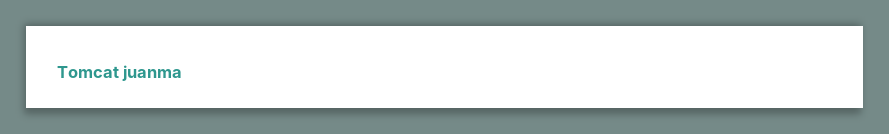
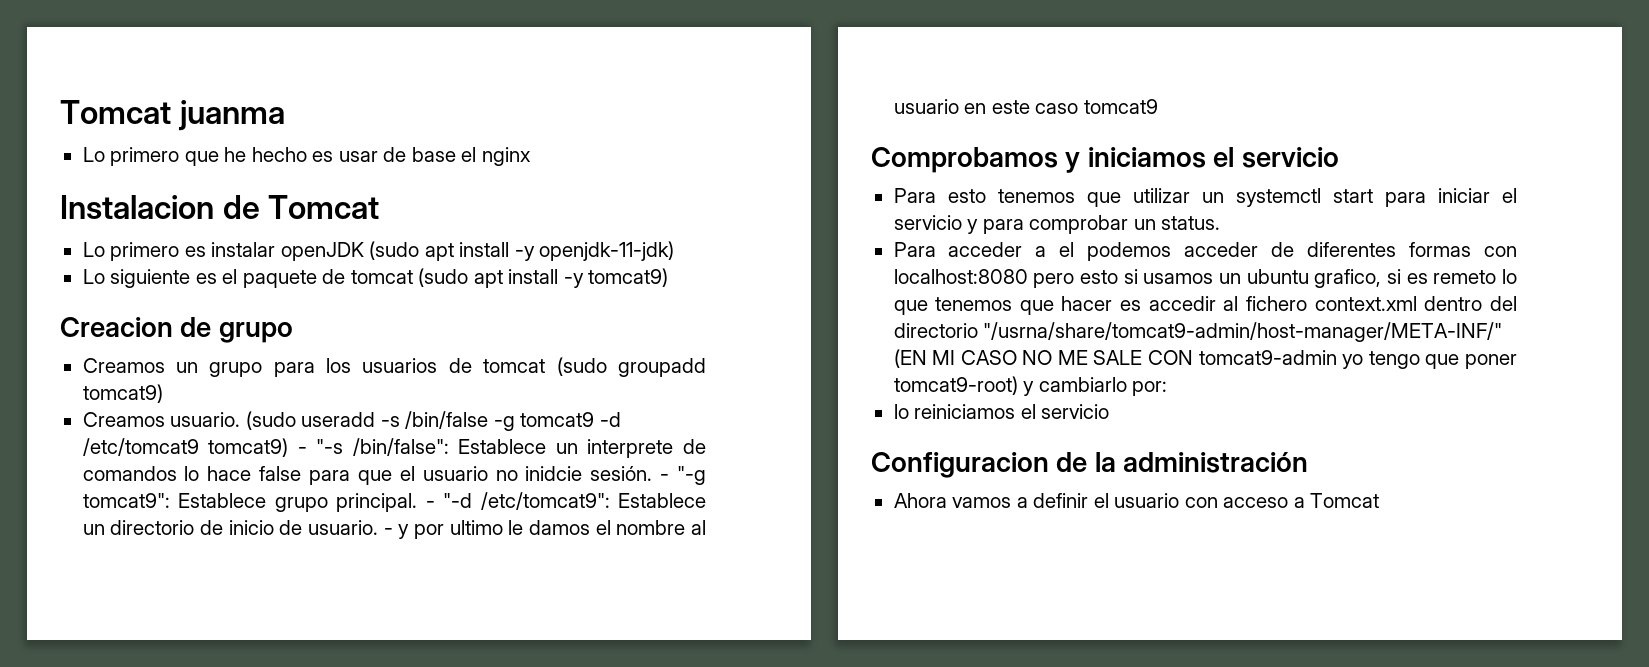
+ Lo primero que he hecho es usar de base el nginx
+ Instalacion de Tomcat
+ Lo primero es instalar openJDK (sudo apt install -y openjdk-11-jdk)
+ Lo siguiente es el paquete de tomcat (sudo apt install -y tomcat9)
+ Creacion de grupo
+ Creamos un grupo para los usuarios de tomcat (sudo groupadd tomcat9)
+ Creamos usuario. (sudo useradd -s /bin/false -g tomcat9 -d /etc/tomcat9 tomcat9) - "-s /bin/false": Establece un interprete de comandos lo hace false para que el usuario no inidcie sesión. - "-g tomcat9": Establece grupo principal. - "-d /etc/tomcat9": Establece un directorio de inicio de usuario. - y por ultimo le damos el nombre al usuario en este caso tomcat9
+ Comprobamos y iniciamos el servicio
+ Para esto tenemos que utilizar un systemctl start para iniciar el servicio y para comprobar un status.
+ Para acceder a el podemos acceder de diferentes formas con localhost:8080 pero esto si usamos un ubuntu grafico, si es remeto lo que tenemos que hacer es accedir al fichero context.xml dentro del directorio "/usrna/share/tomcat9-admin/host-manager/META-INF/" (EN MI CASO NO ME SALE CON tomcat9-admin yo tengo que poner tomcat9-root) y cambiarlo por:
+ lo reiniciamos el servicio
+ Configuracion de la administración
+ Ahora vamos a definir el usuario con acceso a Tomcat

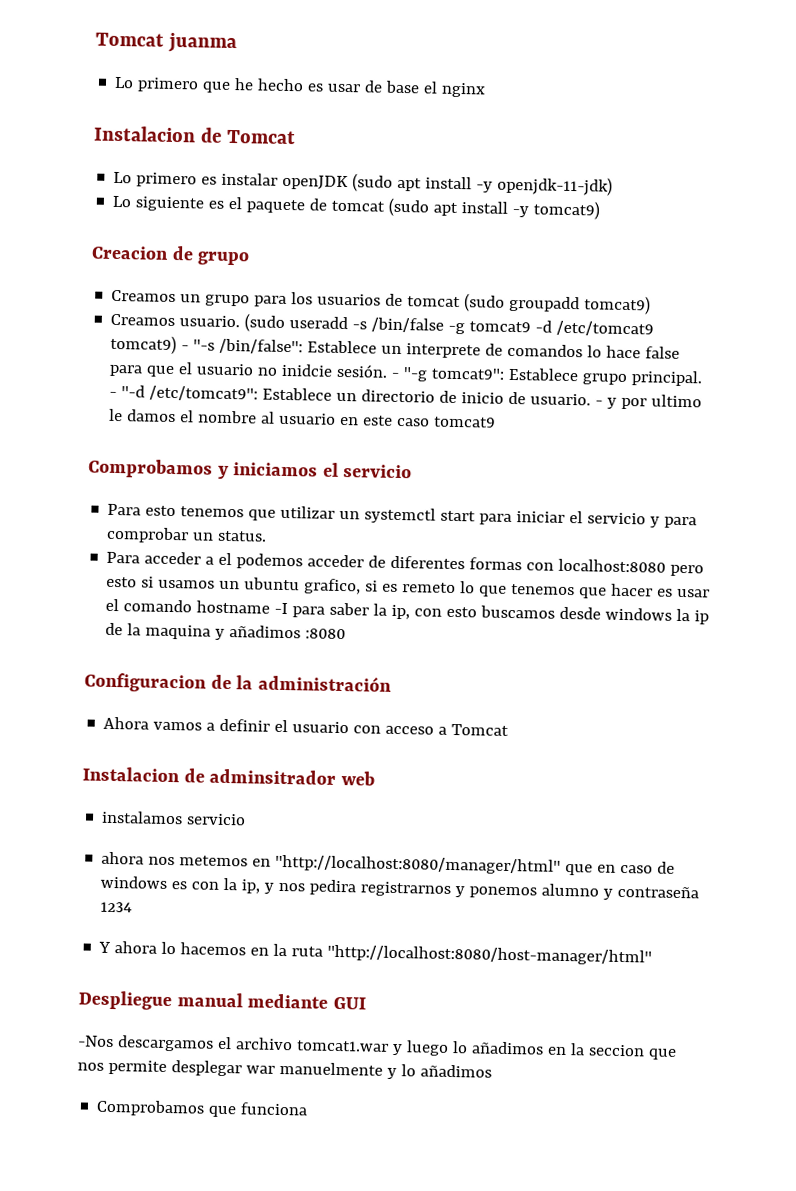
- Para acceder a el podemos acceder de diferentes formas con localhost:8080 pero esto si usamos un ubuntu grafico, si es remeto lo que tenemos que hacer es accedir al fichero context.xml dentro del directorio "/usrna/share/tomcat9-admin/host-manager/META-INF/" (EN MI CASO NO ME SALE CON tomcat9-admin yo tengo que poner tomcat9-root) y cambiarlo por:
- lo reiniciamos el servicio
+ Para acceder a el podemos acceder de diferentes formas con localhost:8080 pero esto si usamos un ubuntu grafico, si es remeto lo que tenemos que hacer es usar el comando hostname -I para saber la ip, con esto buscamos desde windows la ip de la maquina y añadimos :8080
+ Instalacion de adminsitrador web
+ instalamos servicio
+ ahora nos metemos en "http://localhost:8080/manager/html" que en caso de windows es con la ip, y nos pedira registrarnos y ponemos alumno y contraseña 1234
+ Y ahora lo hacemos en la ruta "http://localhost:8080/host-manager/html"
+ Despliegue manual mediante GUI
+ -Nos descargamos el archivo tomcat1.war y luego lo añadimos en la seccion que nos permite desplegar war manuelmente y lo añadimos
+ Comprobamos que funciona

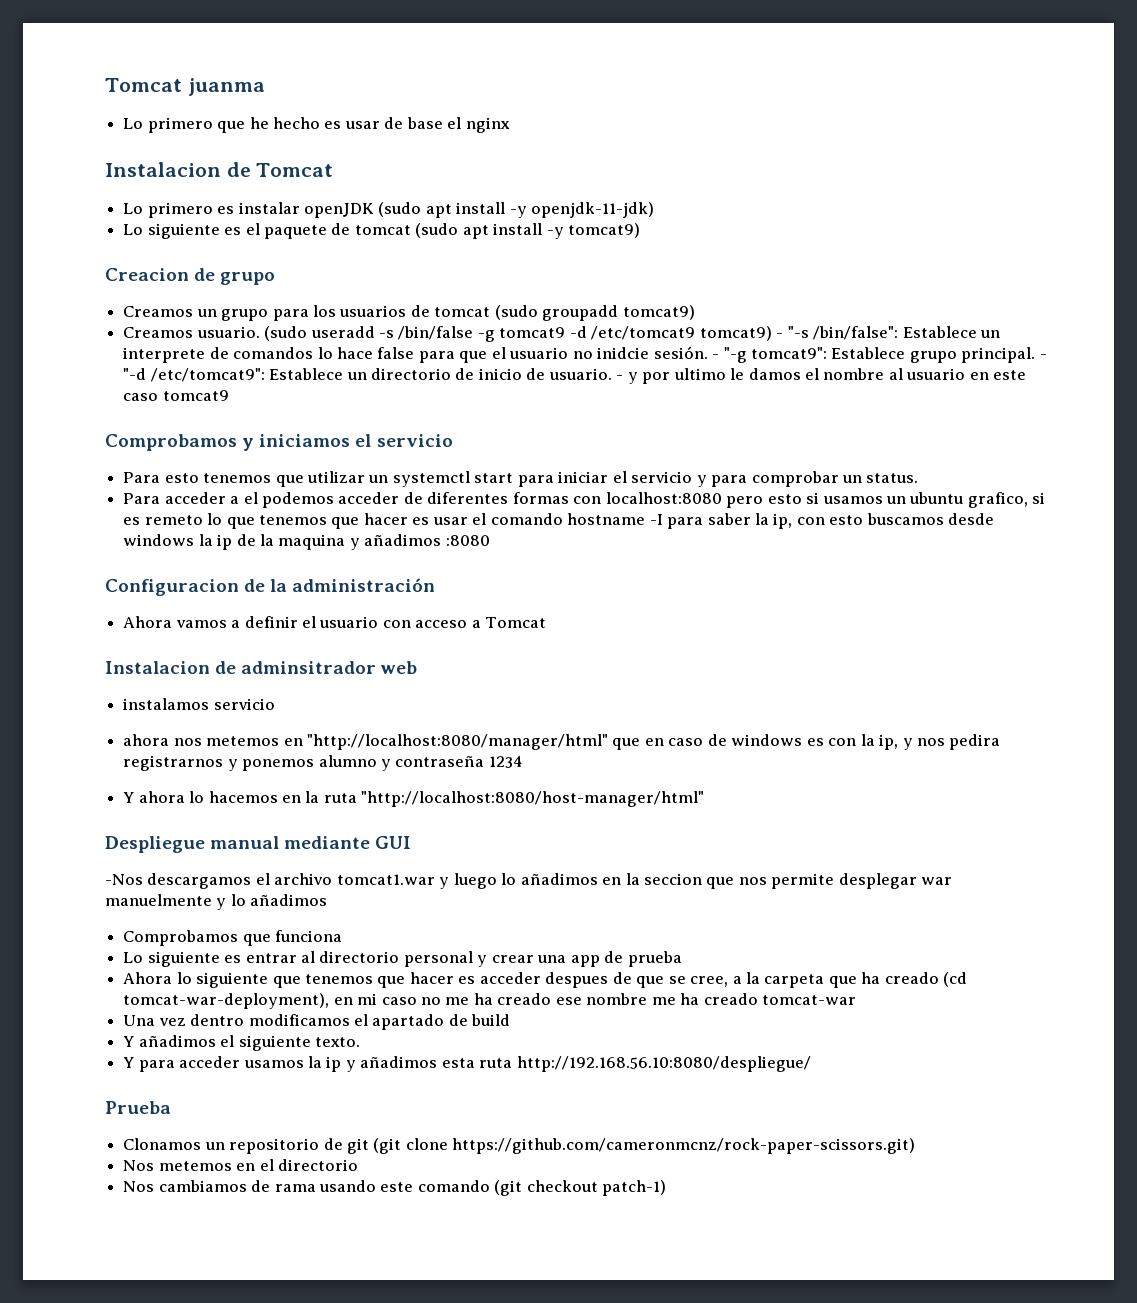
+ Lo siguiente es entrar al directorio personal y crear una app de prueba
+ Ahora lo siguiente que tenemos que hacer es acceder despues de que se cree, a la carpeta que ha creado (cd tomcat-war-deployment), en mi caso no me ha creado ese nombre me ha creado tomcat-war
+ Una vez dentro modificamos el apartado de build
+ Y añadimos el siguiente texto.
+ Y para acceder usamos la ip y añadimos esta ruta http://192.168.56.10:8080/despliegue/
+ Prueba
+ Clonamos un repositorio de git (git clone https://github.com/cameronmcnz/rock-paper-scissors.git)
+ Nos metemos en el directorio
+ Nos cambiamos de rama usando este comando (git checkout patch-1)

